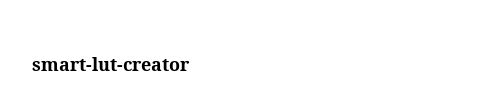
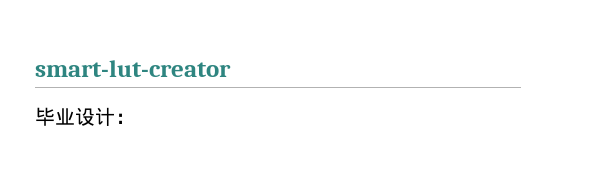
+ 毕业设计：

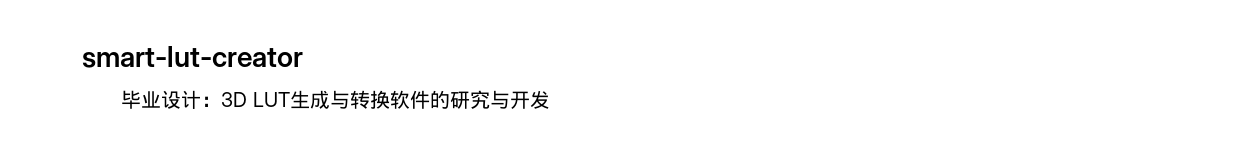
- 毕业设计：
+ 毕业设计：3D LUT生成与转换软件的研究与开发

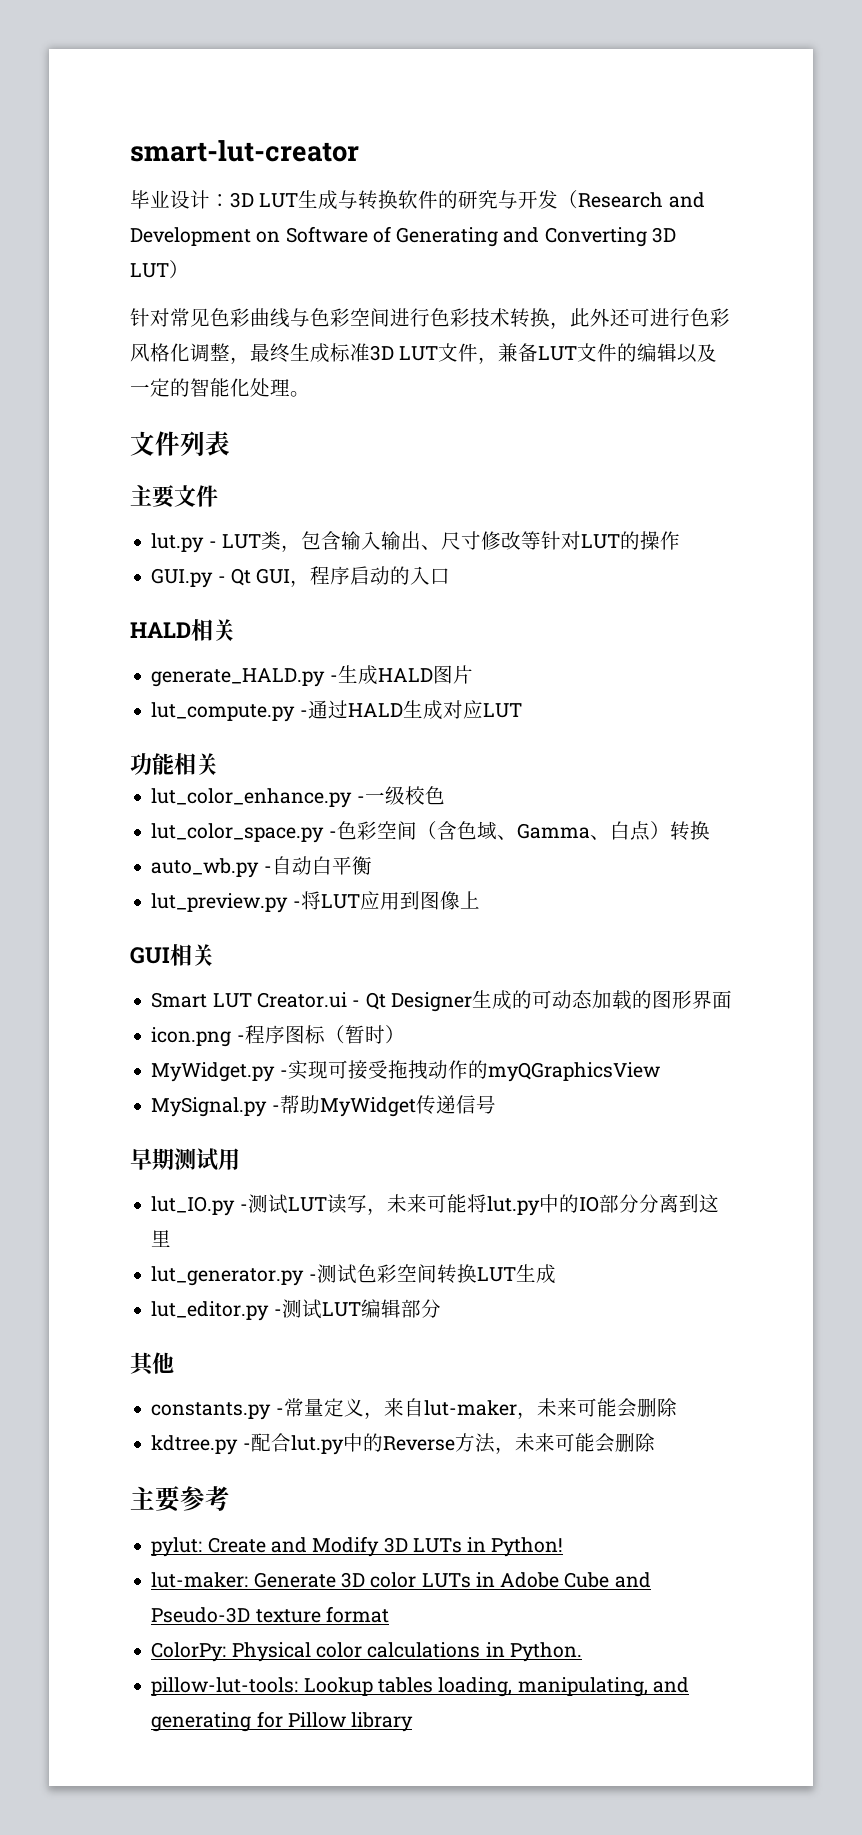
- 毕业设计：3D LUT生成与转换软件的研究与开发
+ 毕业设计：3D LUT生成与转换软件的研究与开发（Research and Development on Software of Generating and Converting 3D LUT）
+ 针对常见色彩曲线与色彩空间进行色彩技术转换，此外还可进行色彩风格化调整，最终生成标准3D LUT文件，兼备LUT文件的编辑以及一定的智能化处理。
+ 文件列表
+ 主要文件
+ lut.py - LUT类，包含输入输出、尺寸修改等针对LUT的操作
+ GUI.py - Qt GUI，程序启动的入口
+ HALD相关
+ generate_HALD.py -生成HALD图片
+ lut_compute.py -通过HALD生成对应LUT
+ 功能相关
+ lut_color_enhance.py -一级校色
+ lut_color_space.py -色彩空间（含色域、Gamma、白点）转换
+ auto_wb.py -自动白平衡
+ lut_preview.py -将LUT应用到图像上
+ GUI相关
+ Smart LUT Creator.ui - Qt Designer生成的可动态加载的图形界面
+ icon.png -程序图标（暂时）
+ MyWidget.py -实现可接受拖拽动作的myQGraphicsView
+ MySignal.py -帮助MyWidget传递信号
+ 早期测试用
+ lut_IO.py -测试LUT读写，未来可能将lut.py中的IO部分分离到这里
+ lut_generator.py -测试色彩空间转换LUT生成
+ lut_editor.py -测试LUT编辑部分
+ 其他
+ constants.py -常量定义，来自lut-maker，未来可能会删除
+ kdtree.py -配合lut.py中的Reverse方法，未来可能会删除
+ 主要参考
+ pylut: Create and Modify 3D LUTs in Python!
+ lut-maker: Generate 3D color LUTs in Adobe Cube and Pseudo-3D texture format
+ ColorPy: Physical color calculations in Python.
+ pillow-lut-tools: Lookup tables loading, manipulating, and generating for Pillow library

